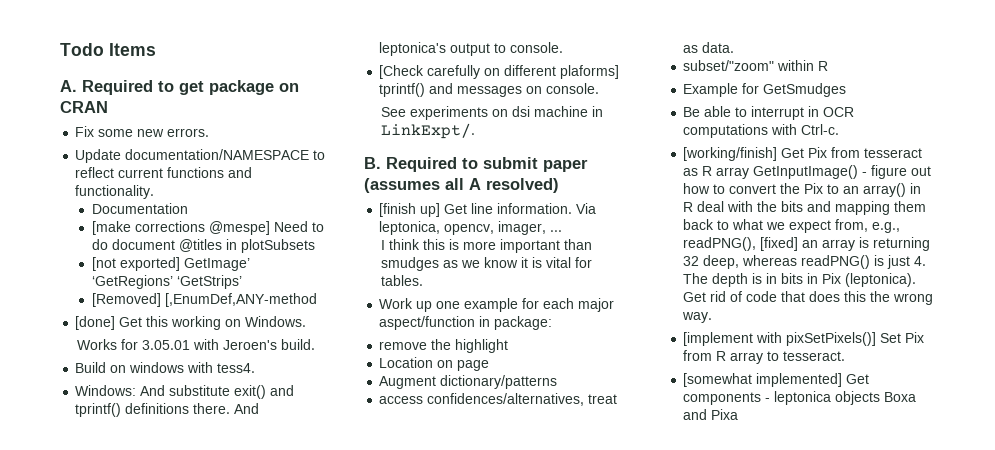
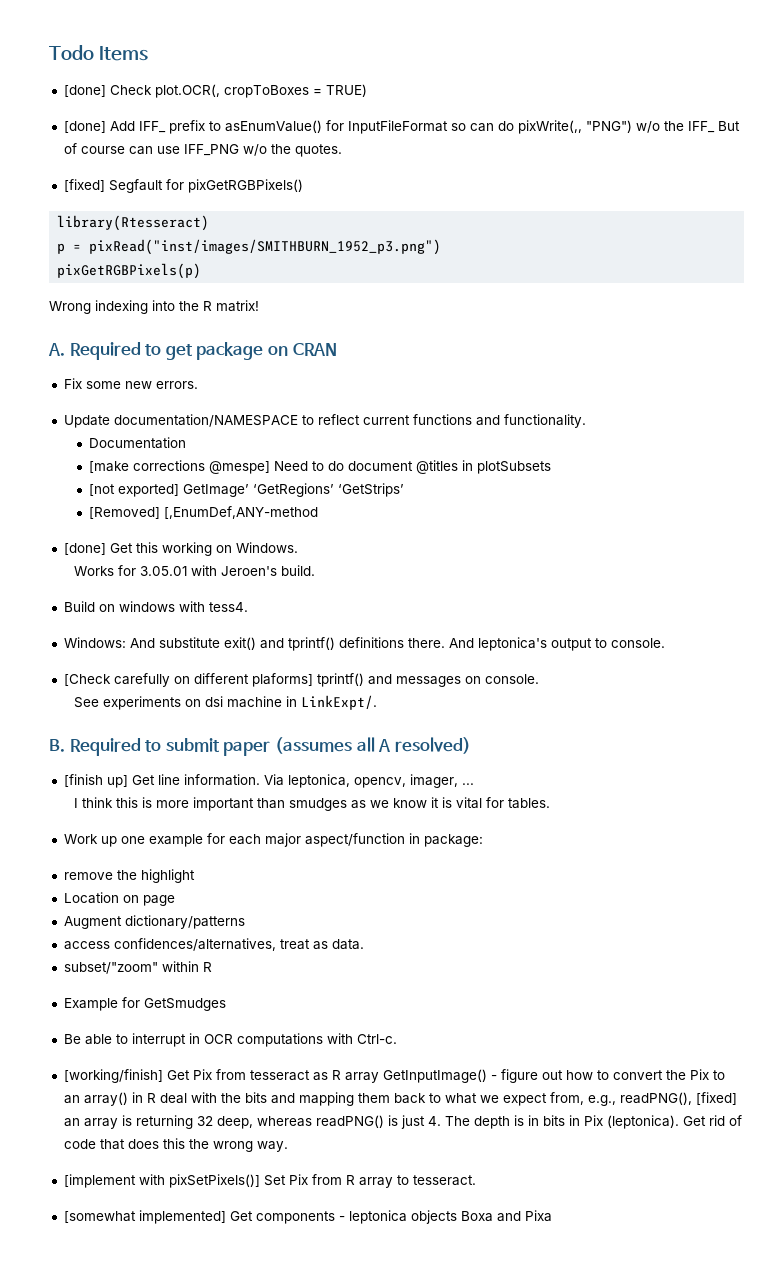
+ [done] Check plot.OCR(, cropToBoxes = TRUE)
+ [done] Add IFF_ prefix to asEnumValue() for InputFileFormat so can do pixWrite(,, "PNG") w/o the IFF_ But of course can use IFF_PNG w/o the quotes.
+ [fixed] Segfault for pixGetRGBPixels()
+ library(Rtesseract)
+ p = pixRead("inst/images/SMITHBURN_1952_p3.png")
+ pixGetRGBPixels(p)
+ Wrong indexing into the R matrix!

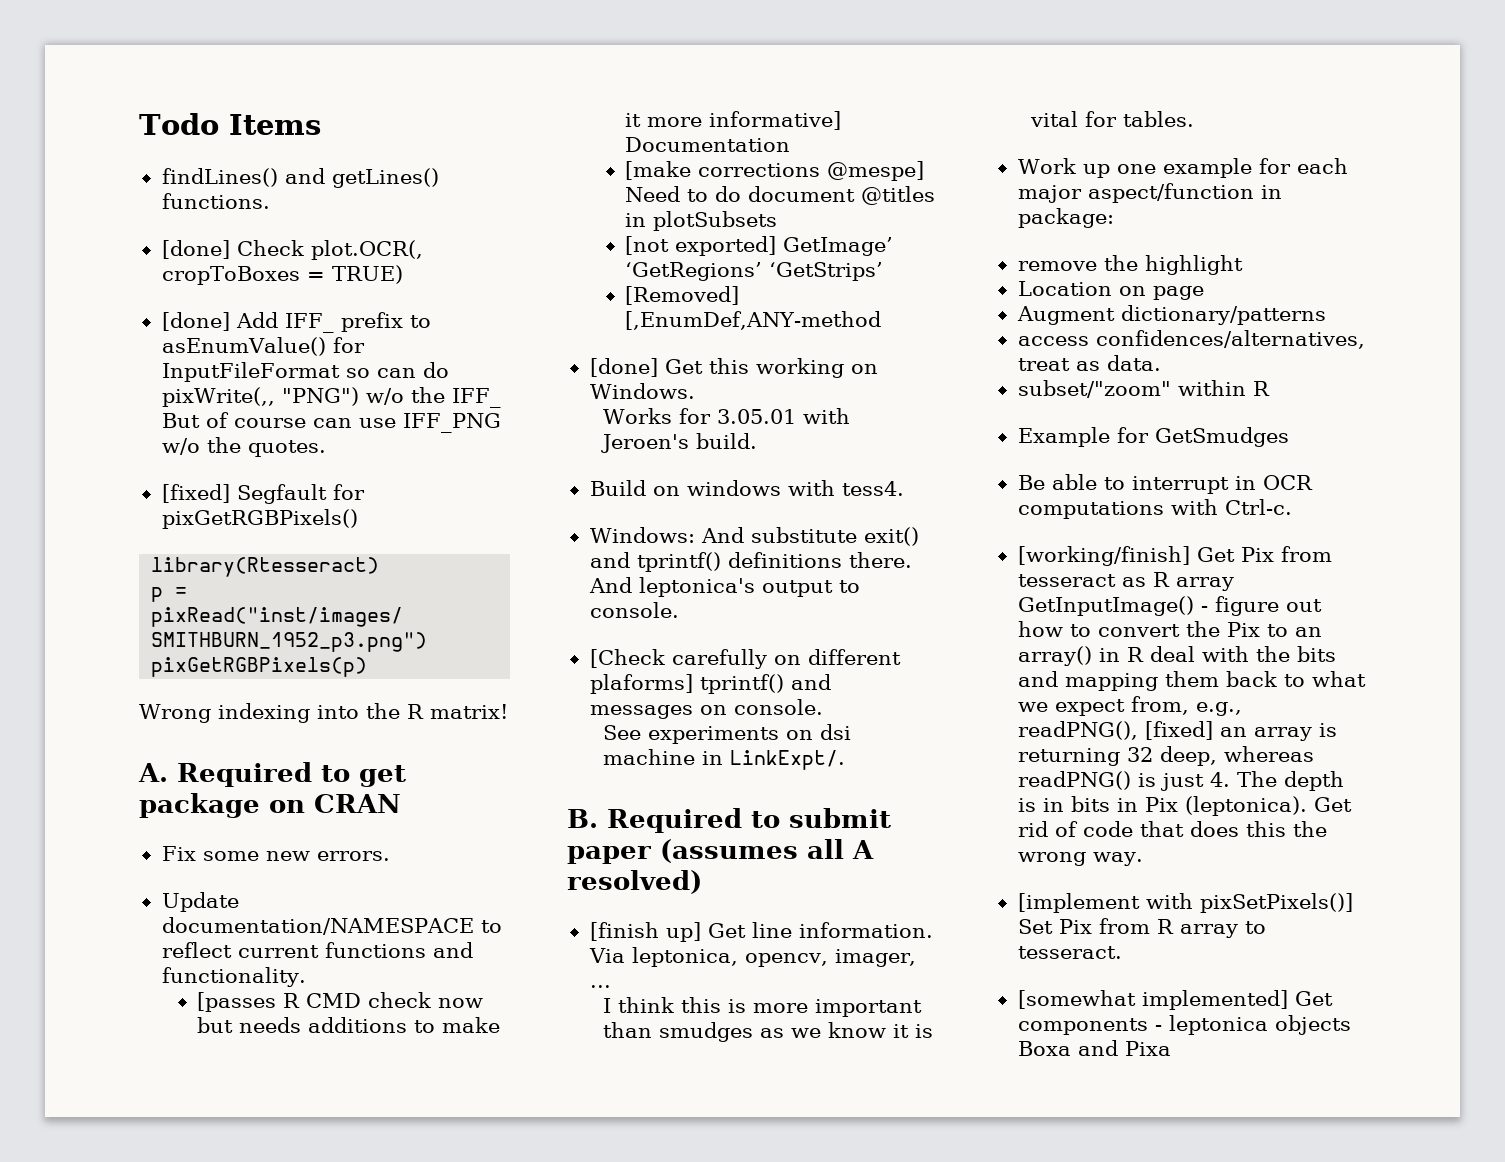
+ findLines() and getLines() functions.
- Documentation
+ [passes R CMD check now but needs additions to make it more informative] Documentation

